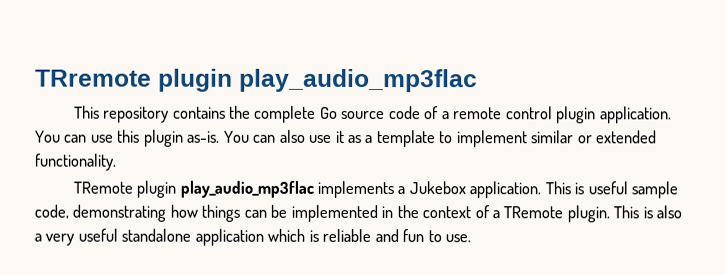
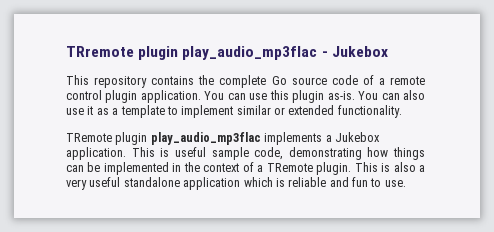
- TRremote plugin play_audio_mp3flac
+ TRremote plugin play_audio_mp3flac - Jukebox

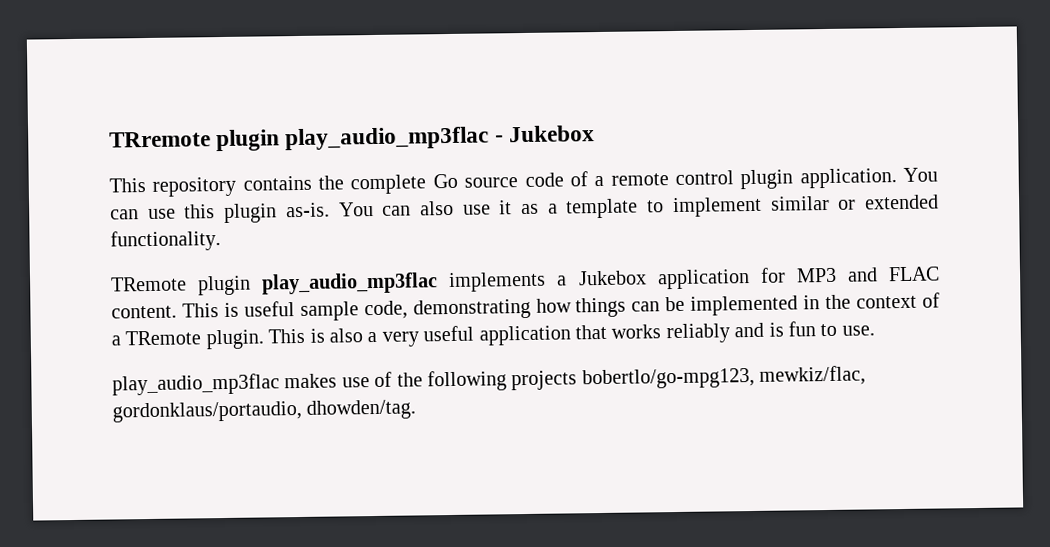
- TRemote plugin play_audio_mp3flac implements a Jukebox application.
+ TRemote plugin play_audio_mp3flac implements a Jukebox application for MP3 and FLAC content.
- This is also a very useful standalone application which is reliable and fun to use.
+ This is also a very useful application that works reliably and is fun to use.
+ play_audio_mp3flac makes use of the following projects bobertlo/go-mpg123, mewkiz/flac, gordonklaus/portaudio, dhowden/tag.

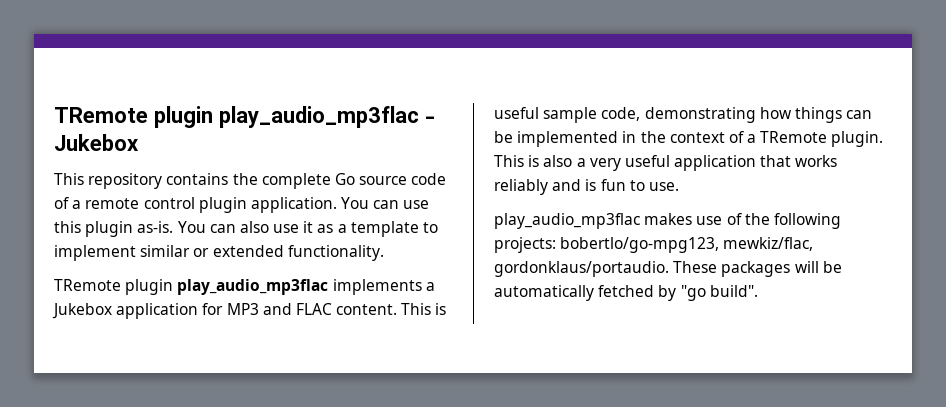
- TRremote plugin play_audio_mp3flac - Jukebox
+ TRemote plugin play_audio_mp3flac - Jukebox
- play_audio_mp3flac makes use of the following projects bobertlo/go-mpg123, mewkiz/flac, gordonklaus/portaudio, dhowden/tag.
+ play_audio_mp3flac makes use of the following projects: bobertlo/go-mpg123, mewkiz/flac, gordonklaus/portaudio. These packages will be automatically fetched by "go build".

